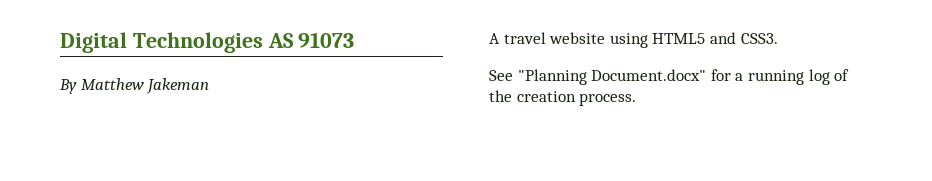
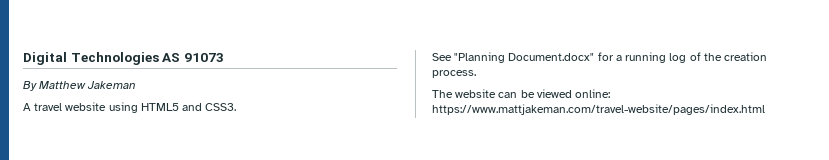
+ The website can be viewed online: https://www.mattjakeman.com/travel-website/pages/index.html

